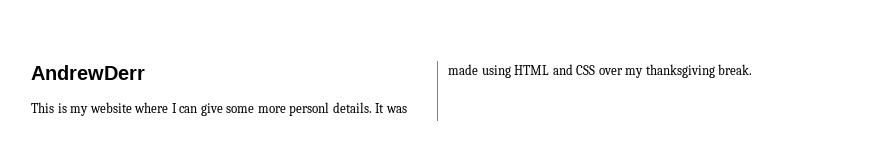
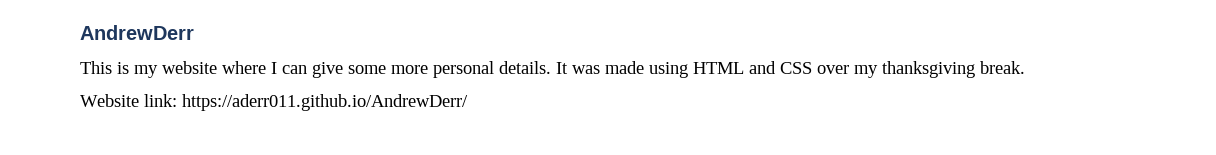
- This is my website where I can give some more personl details.
+ This is my website where I can give some more personal details.
+ Website link: https://aderr011.github.io/AndrewDerr/

